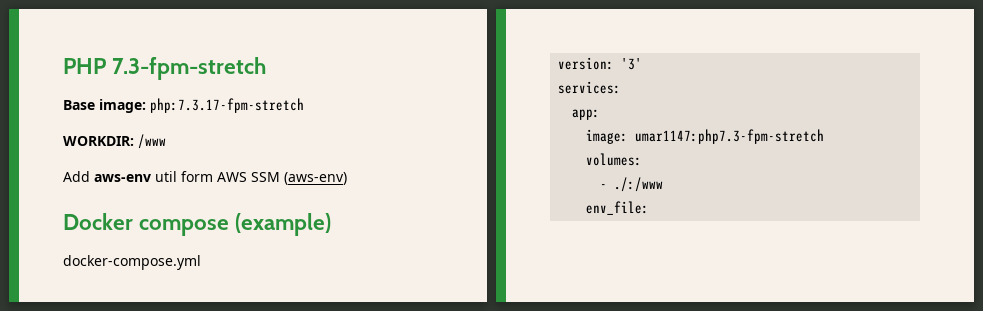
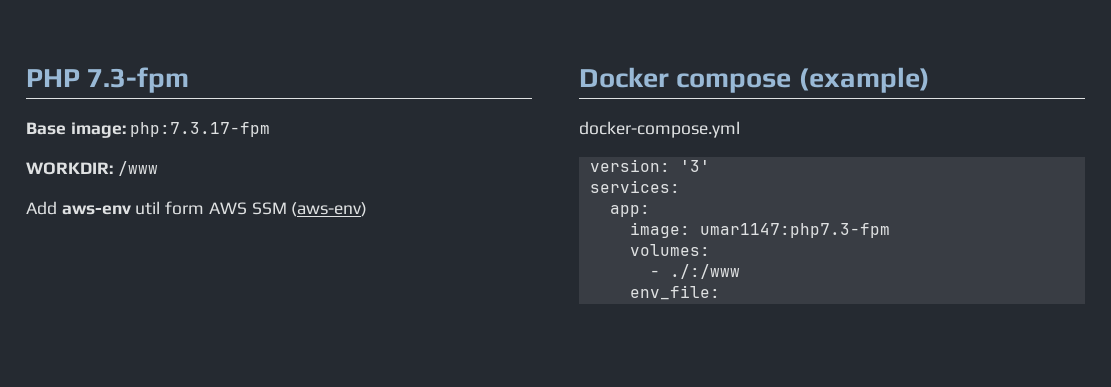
- PHP 7.3-fpm-stretch
+ PHP 7.3-fpm
- Base image: php:7.3.17-fpm-stretch
+ Base image: php:7.3.17-fpm
- image: umar1147:php7.3-fpm-stretch
+ image: umar1147:php7.3-fpm

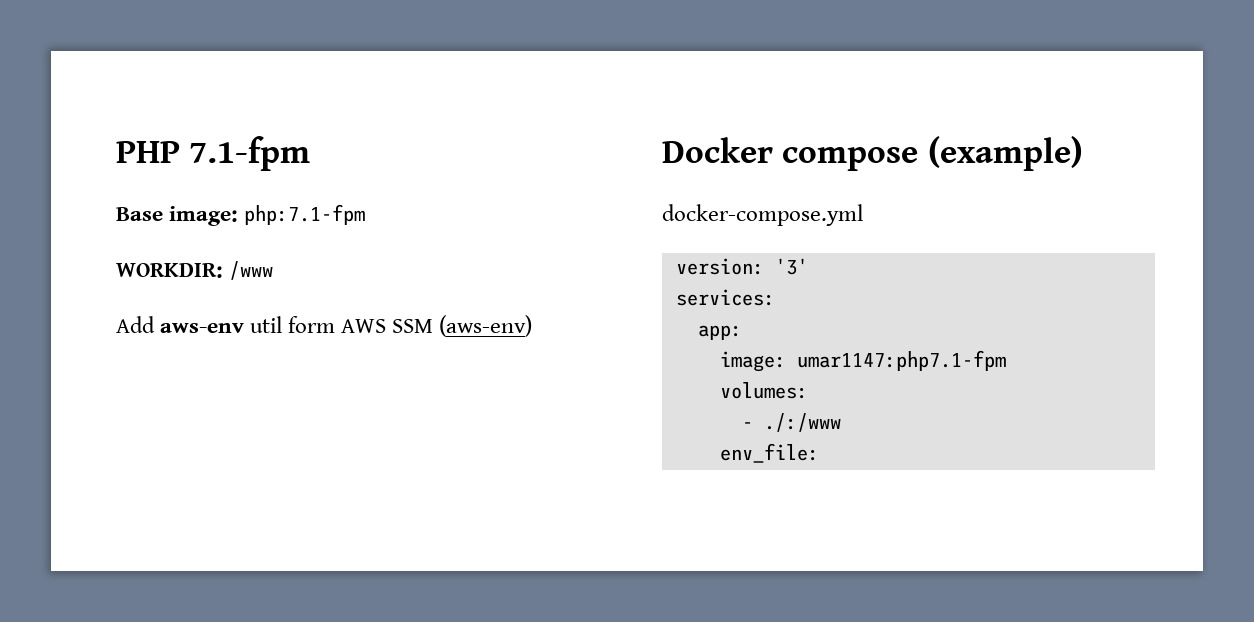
- PHP 7.3-fpm
+ PHP 7.1-fpm
- Base image: php:7.3.17-fpm
+ Base image: php:7.1-fpm
- image: umar1147:php7.3-fpm
+ image: umar1147:php7.1-fpm

